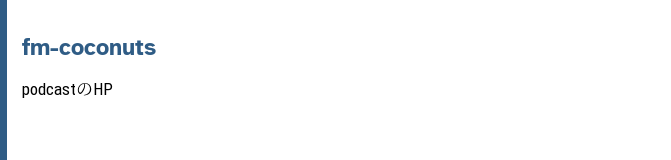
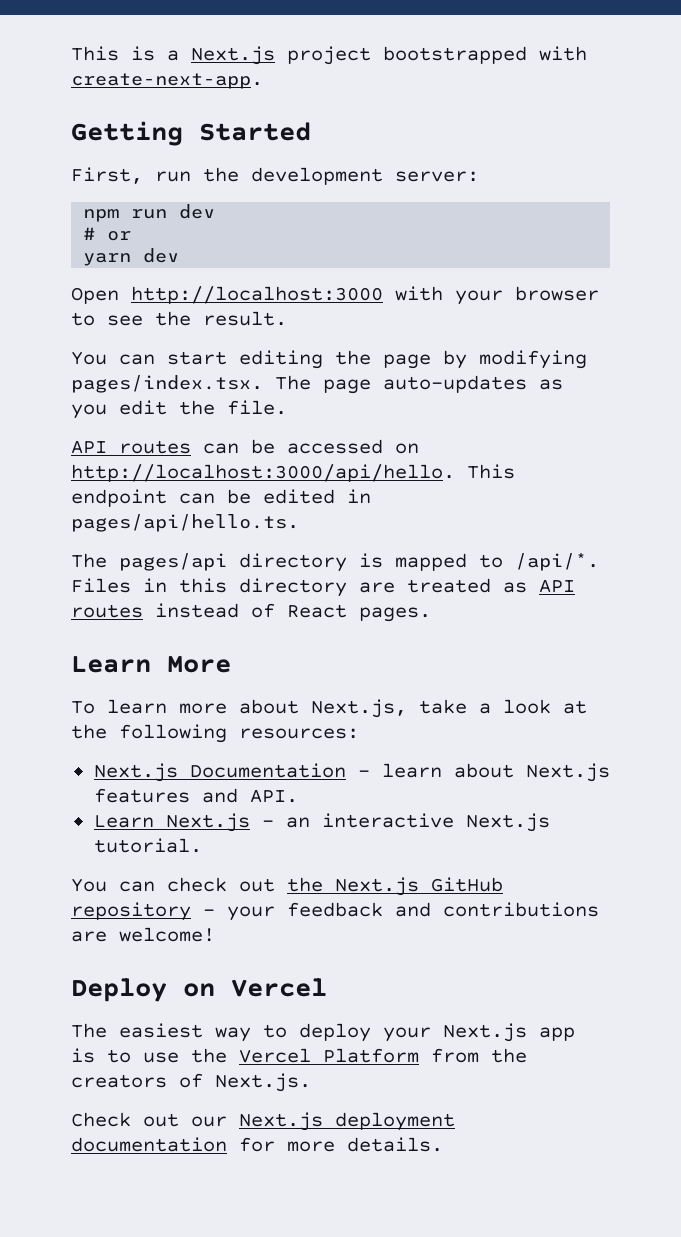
- fm-coconuts
- podcastのHP
+ This is a Next.js project bootstrapped with create-next-app.
+ Getting Started
+ First, run the development server:
+ npm run dev
+ # or
+ yarn dev
+ Open http://localhost:3000 with your browser to see the result.
+ You can start editing the page by modifying pages/index.tsx. The page auto-updates as you edit the file.
+ API routes can be accessed on http://localhost:3000/api/hello. This endpoint can be edited in pages/api/hello.ts.
+ The pages/api directory is mapped to /api/*. Files in this directory are treated as API routes instead of React pages.
+ Learn More
+ To learn more about Next.js, take a look at the following resources:
+ Next.js Documentation - learn about Next.js features and API.
+ Learn Next.js - an interactive Next.js tutorial.
+ You can check out the Next.js GitHub repository - your feedback and contributions are welcome!
+ Deploy on Vercel
+ The easiest way to deploy your Next.js app is to use the Vercel Platform from the creators of Next.js.
+ Check out our Next.js deployment documentation for more details.

